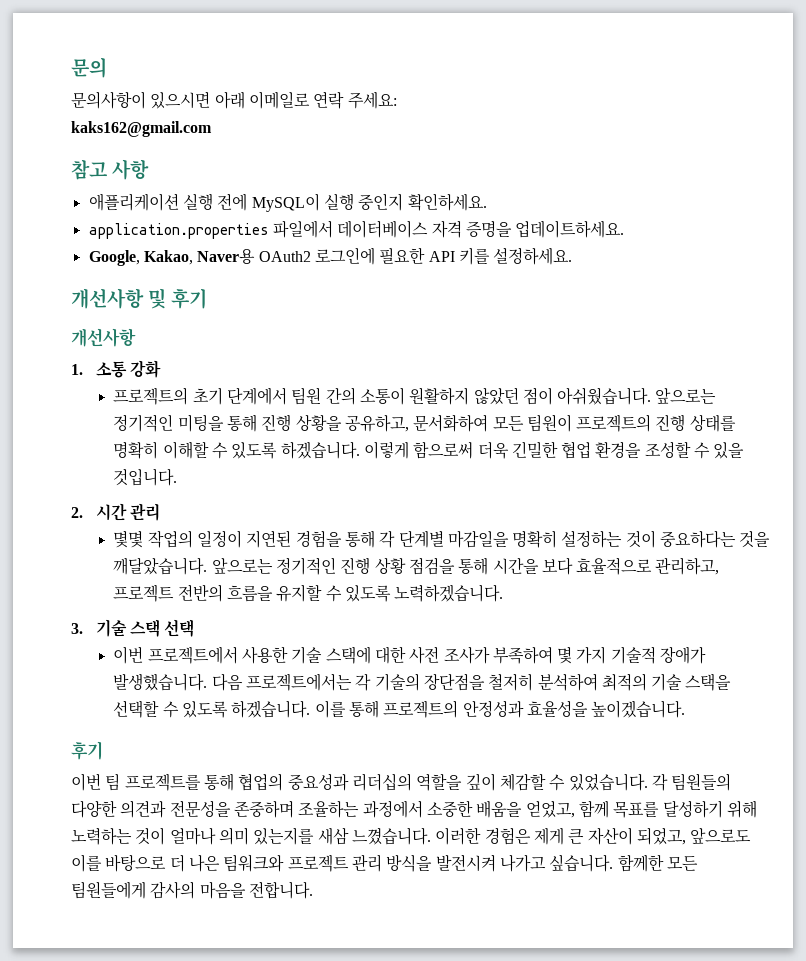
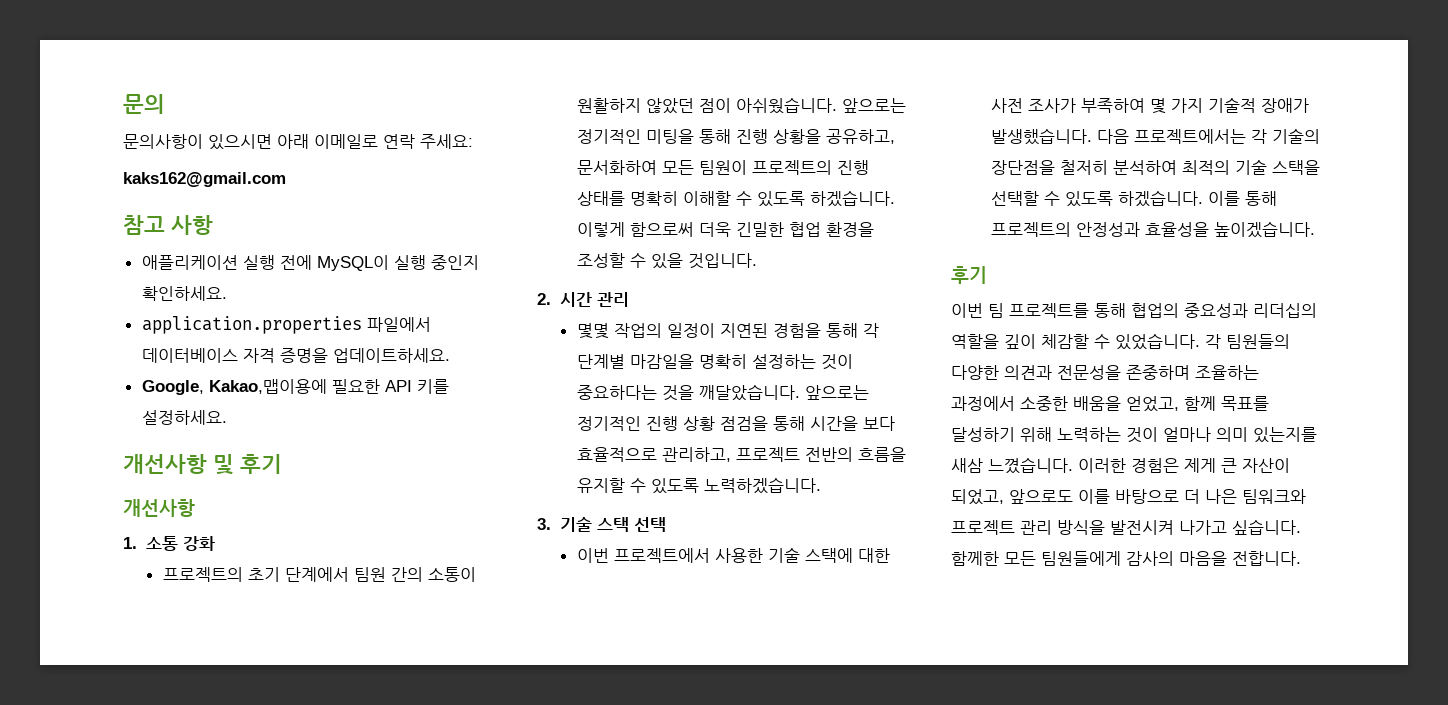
- Google, Kakao, Naver용 OAuth2 로그인에 필요한 API 키를 설정하세요.
+ Google, Kakao,맵이용에 필요한 API 키를 설정하세요.

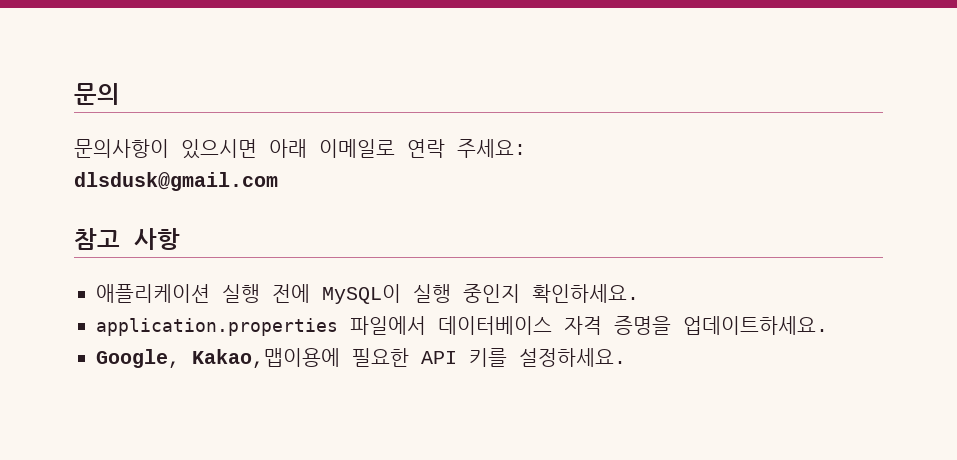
- kaks162@gmail.com
+ dlsdusk@gmail.com
- 개선사항 및 후기
- 개선사항
- 1. 소통 강화
- 프로젝트의 초기 단계에서 팀원 간의 소통이 원활하지 않았던 점이 아쉬웠습니다. 앞으로는 정기적인 미팅을 통해 진행 상황을 공유하고, 문서화하여 모든 팀원이 프로젝트의 진행 상태를 명확히 이해할 수 있도록 하겠습니다. 이렇게 함으로써 더욱 긴밀한 협업 환경을 조성할 수 있을 것입니다.
- 2. 시간 관리
- 몇몇 작업의 일정이 지연된 경험을 통해 각 단계별 마감일을 명확히 설정하는 것이 중요하다는 것을 깨달았습니다. 앞으로는 정기적인 진행 상황 점검을 통해 시간을 보다 효율적으로 관리하고, 프로젝트 전반의 흐름을 유지할 수 있도록 노력하겠습니다.
- 3. 기술 스택 선택
- 이번 프로젝트에서 사용한 기술 스택에 대한 사전 조사가 부족하여 몇 가지 기술적 장애가 발생했습니다. 다음 프로젝트에서는 각 기술의 장단점을 철저히 분석하여 최적의 기술 스택을 선택할 수 있도록 하겠습니다. 이를 통해 프로젝트의 안정성과 효율성을 높이겠습니다.
- 후기
- 이번 팀 프로젝트를 통해 협업의 중요성과 리더십의 역할을 깊이 체감할 수 있었습니다. 각 팀원들의 다양한 의견과 전문성을 존중하며 조율하는 과정에서 소중한 배움을 얻었고, 함께 목표를 달성하기 위해 노력하는 것이 얼마나 의미 있는지를 새삼 느꼈습니다. 이러한 경험은 제게 큰 자산이 되었고, 앞으로도 이를 바탕으로 더 나은 팀워크와 프로젝트 관리 방식을 발전시켜 나가고 싶습니다. 함께한 모든 팀원들에게 감사의 마음을 전합니다.

